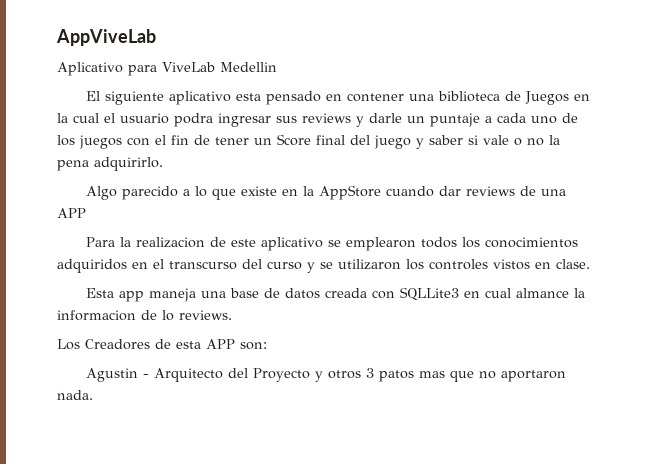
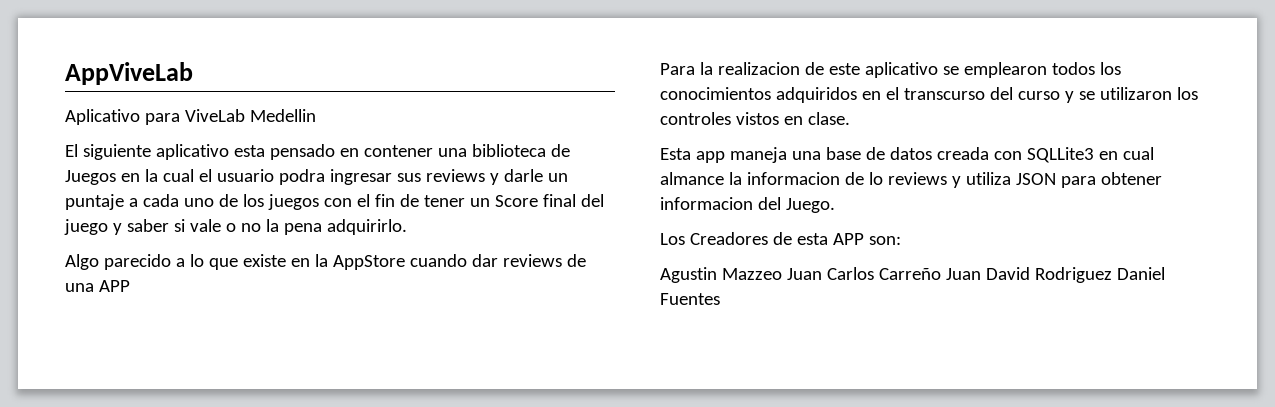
- Esta app maneja una base de datos creada con SQLLite3 en cual almance la informacion de lo reviews.
+ Esta app maneja una base de datos creada con SQLLite3 en cual almance la informacion de lo reviews y utiliza JSON para obtener informacion del Juego.
- Agustin - Arquitecto del Proyecto y otros 3 patos mas que no aportaron nada.
+ Agustin Mazzeo Juan Carlos Carreño Juan David Rodriguez Daniel Fuentes

